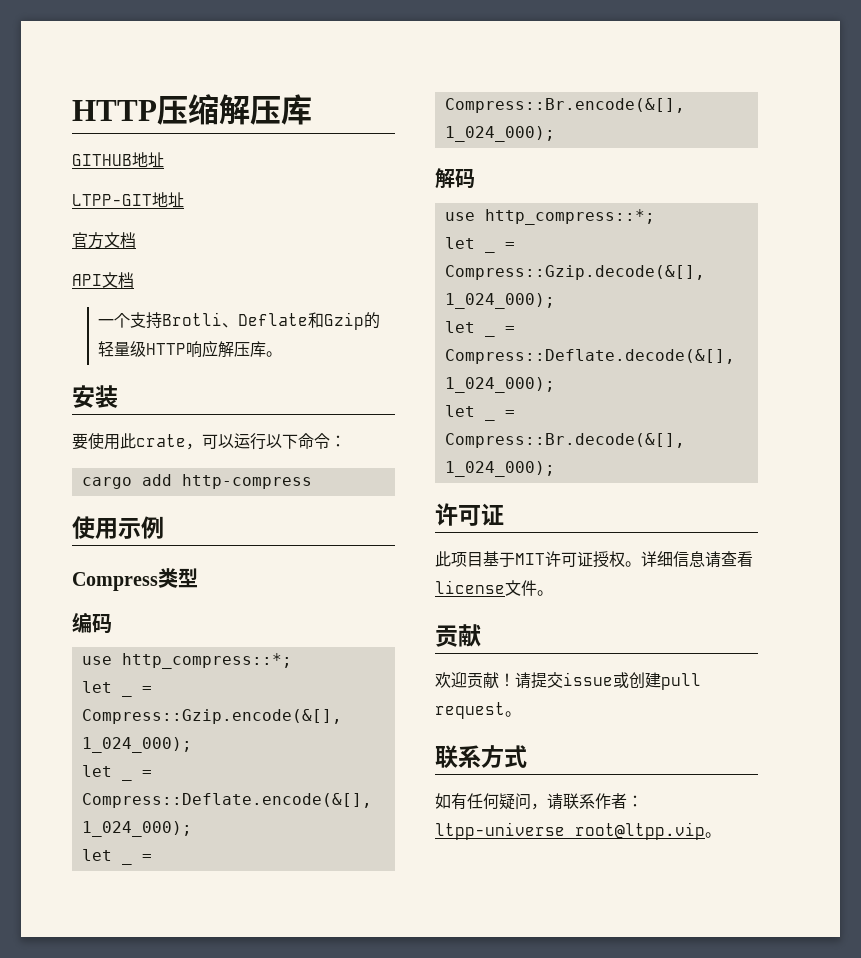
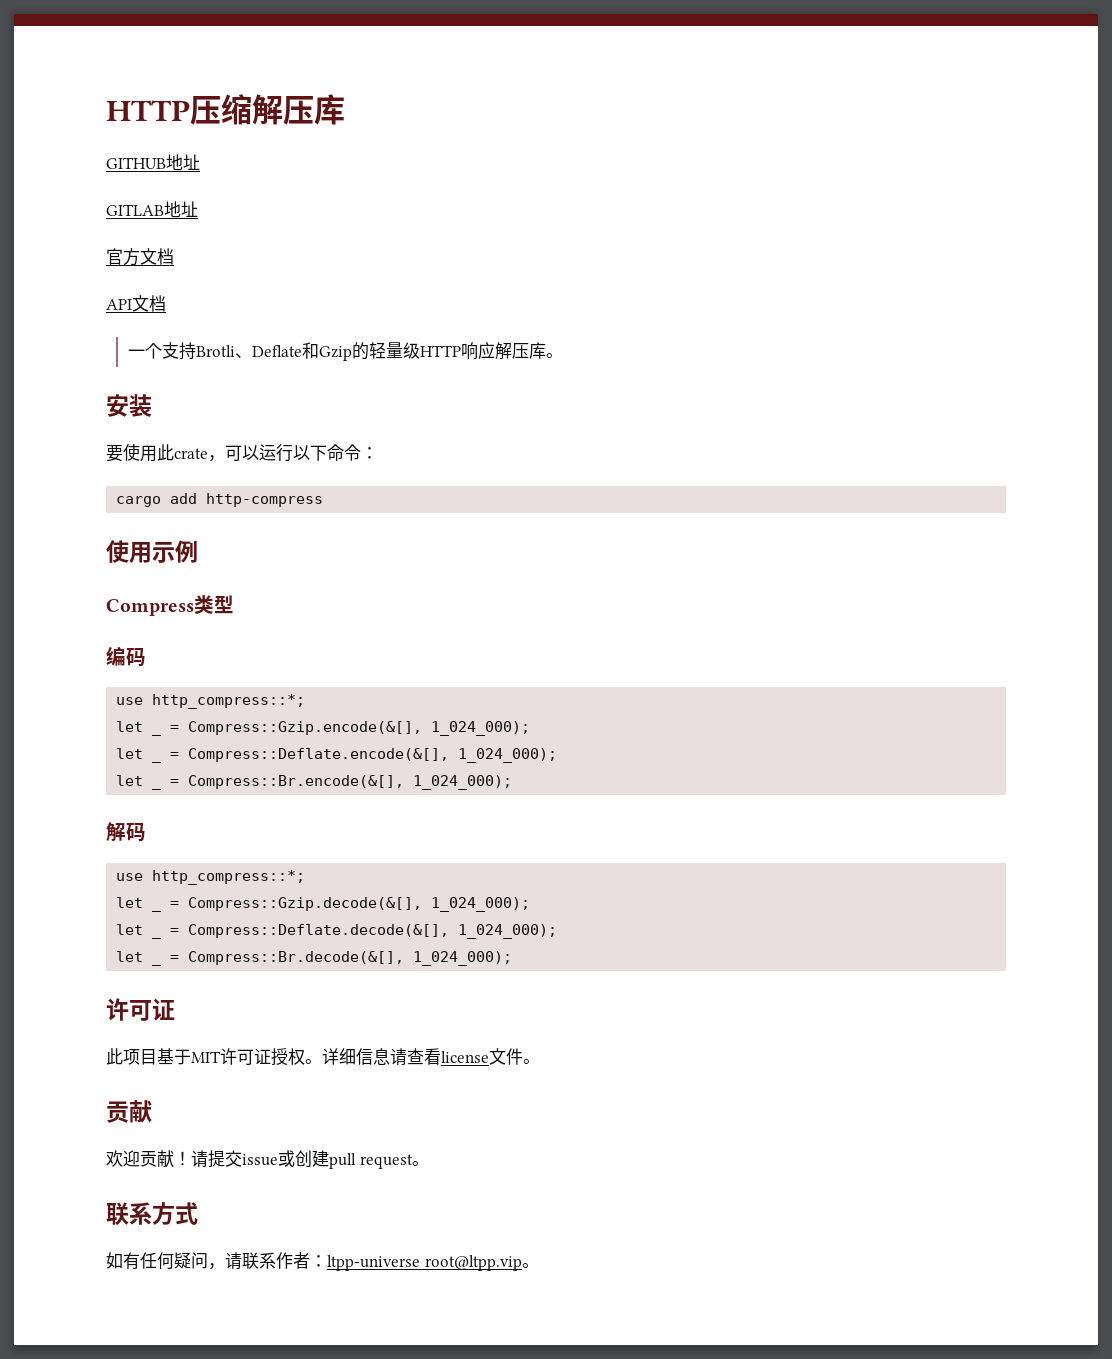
- LTPP-GIT地址
+ GITLAB地址

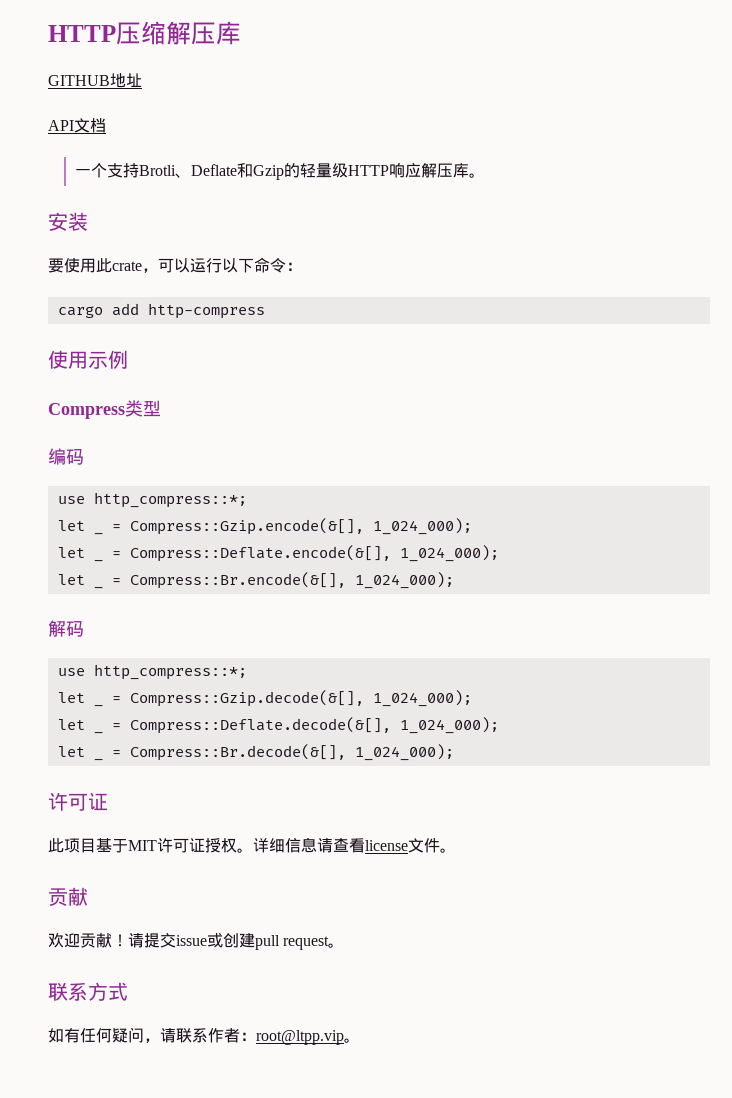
- GITLAB地址
- 官方文档
- 如有任何疑问，请联系作者：ltpp-universe root@ltpp.vip。
+ 如有任何疑问，请联系作者：root@ltpp.vip。

